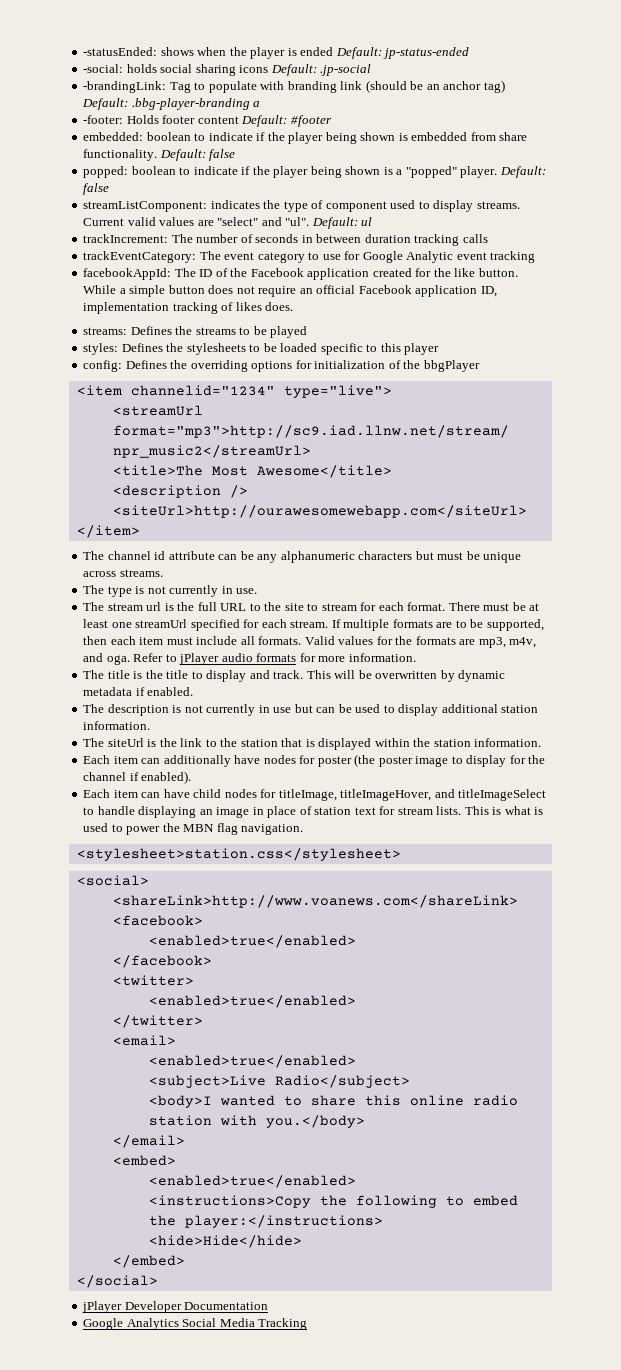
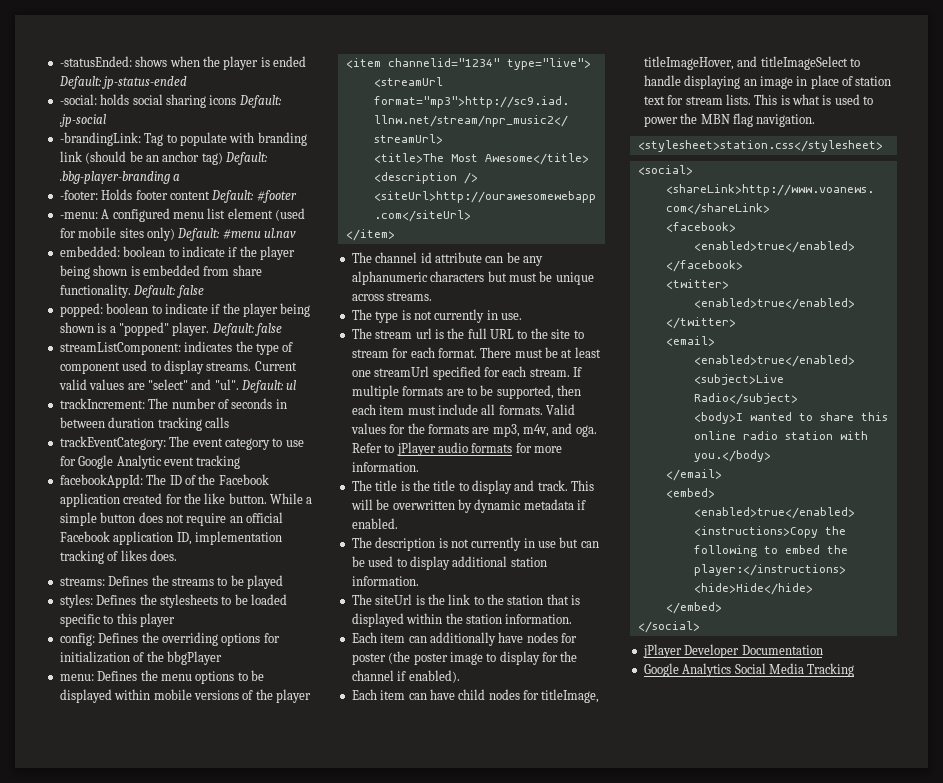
+ -menu: A configured menu list element (used for mobile sites only) Default: #menu ul.nav
+ menu: Defines the menu options to be displayed within mobile versions of the player

